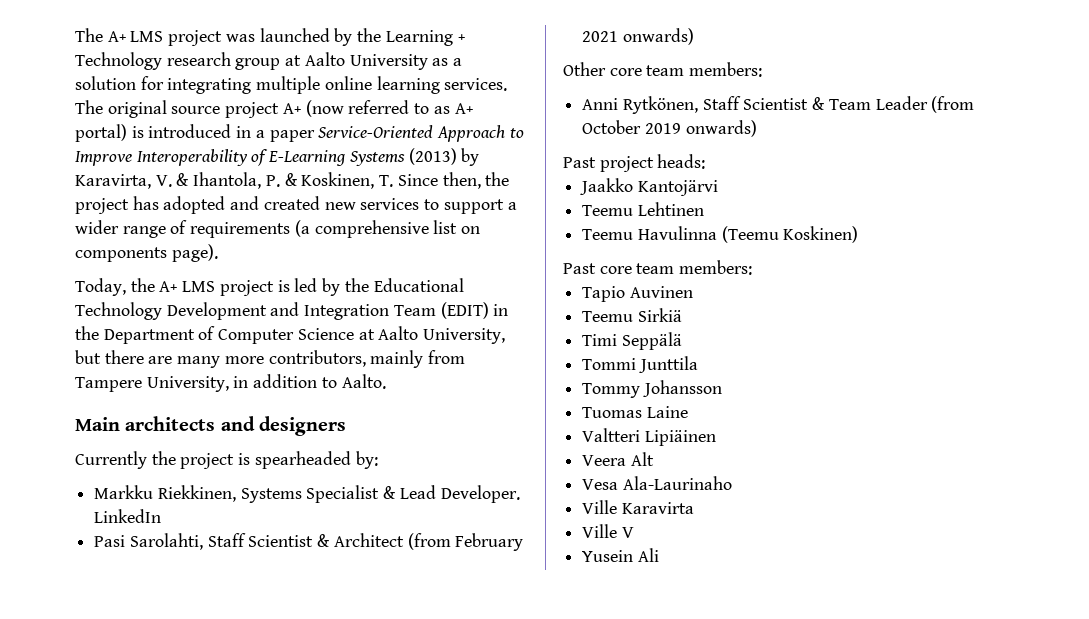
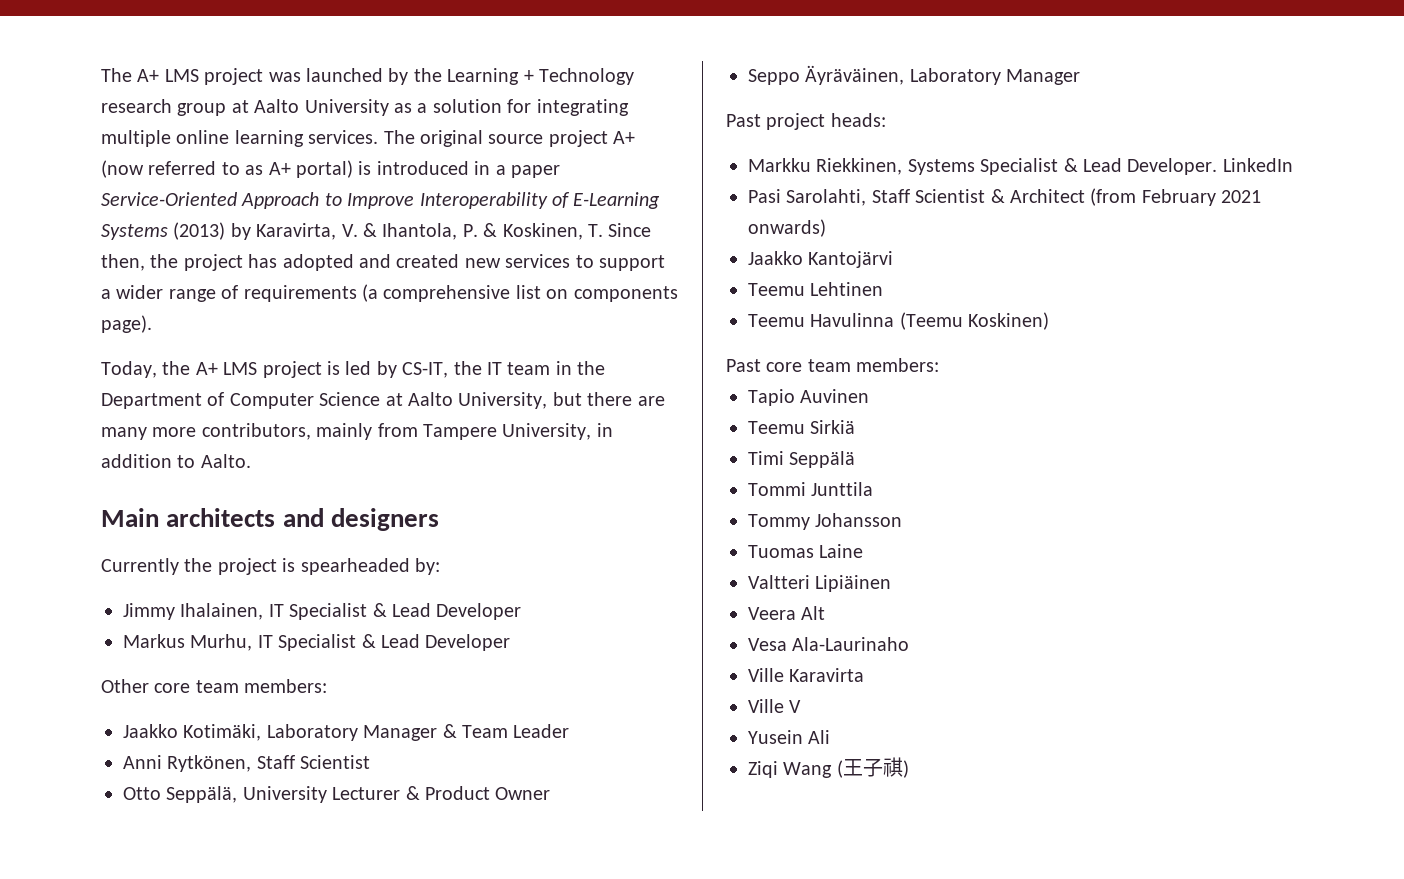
- Today, the A+ LMS project is led by the Educational Technology Development and Integration Team (EDIT) in the Department of Computer Science at Aalto University, but there are many more contributors, mainly from Tampere University, in addition to Aalto.
+ Today, the A+ LMS project is led by CS-IT, the IT team in the Department of Computer Science at Aalto University, but there are many more contributors, mainly from Tampere University, in addition to Aalto.
+ Jimmy Ihalainen, IT Specialist & Lead Developer
+ Markus Murhu, IT Specialist & Lead Developer
+ Other core team members:
+ Jaakko Kotimäki, Laboratory Manager & Team Leader
+ Anni Rytkönen, Staff Scientist
+ Otto Seppälä, University Lecturer & Product Owner
+ Seppo Äyräväinen, Laboratory Manager
+ Past project heads:
- Other core team members:
- Anni Rytkönen, Staff Scientist & Team Leader (from October 2019 onwards)
- Past project heads:
+ Ziqi Wang (王子祺)

